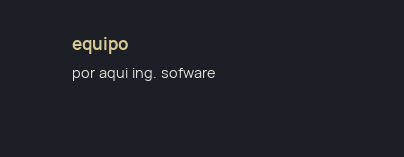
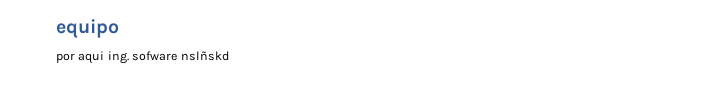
- por aqui ing. sofware
+ por aqui ing. sofware nslñskd

